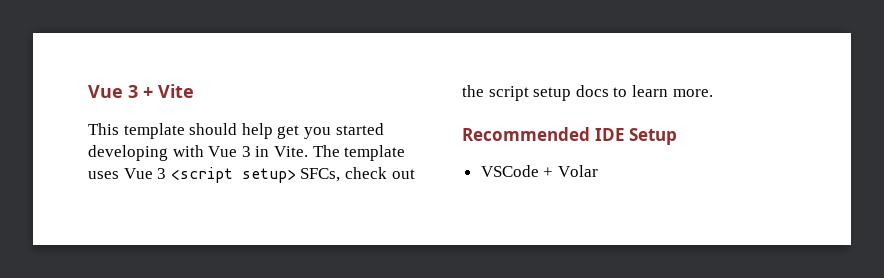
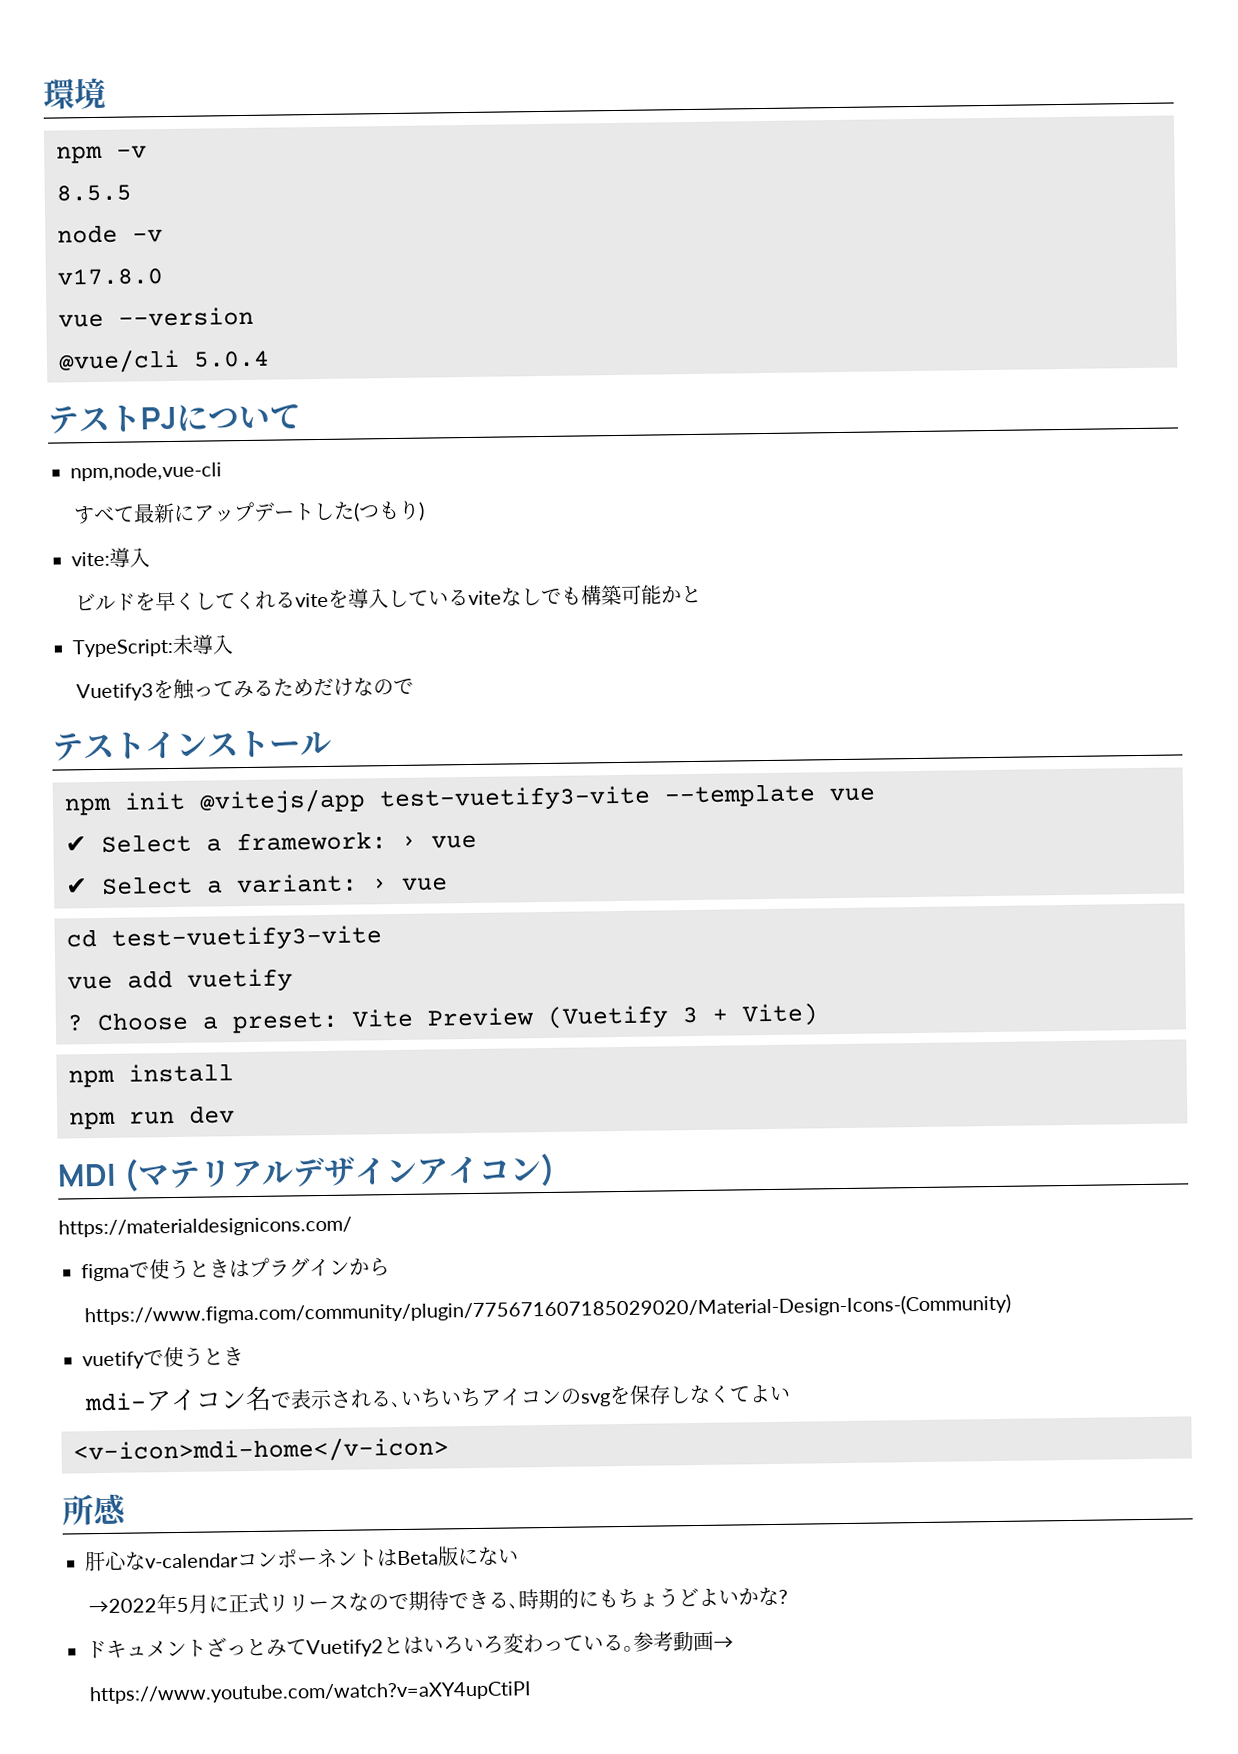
- Vue 3 + Vite
- This template should help get you started developing with Vue 3 in Vite. The template uses Vue 3 <script setup> SFCs, check out the script setup docs to learn more.
- Recommended IDE Setup
- VSCode + Volar
+ 環境
+ npm -v
+ 8.5.5
+ node -v
+ v17.8.0
+ vue --version
+ @vue/cli 5.0.4
+ テストPJについて
+ npm,node,vue-cli
+ すべて最新にアップデートした(つもり)
+ vite:導入
+ ビルドを早くしてくれるviteを導入しているviteなしでも構築可能かと
+ TypeScript:未導入
+ Vuetify3を触ってみるためだけなので
+ テストインストール
+ npm init @vitejs/app test-vuetify3-vite --template vue
+ ✔ Select a framework: › vue
+ ✔ Select a variant: › vue
+ cd test-vuetify3-vite
+ vue add vuetify
+ ? Choose a preset: Vite Preview (Vuetify 3 + Vite)
+ npm install
+ npm run dev
+ MDI (マテリアルデザインアイコン)
+ https://materialdesignicons.com/
+ figmaで使うときはプラグインから
+ https://www.figma.com/community/plugin/775671607185029020/Material-Design-Icons-(Community)
+ vuetifyで使うとき
+ mdi-アイコン名で表示される､いちいちアイコンのsvgを保存しなくてよい
+ <v-icon>mdi-home</v-icon>
+ 所感
+ 肝心なv-calendarコンポーネントはBeta版にない
+ →2022年5月に正式リリースなので期待できる､時期的にもちょうどよいかな?
+ ドキュメントざっとみてVuetify2とはいろいろ変わっている｡参考動画→
+ https://www.youtube.com/watch?v=aXY4upCtiPI

